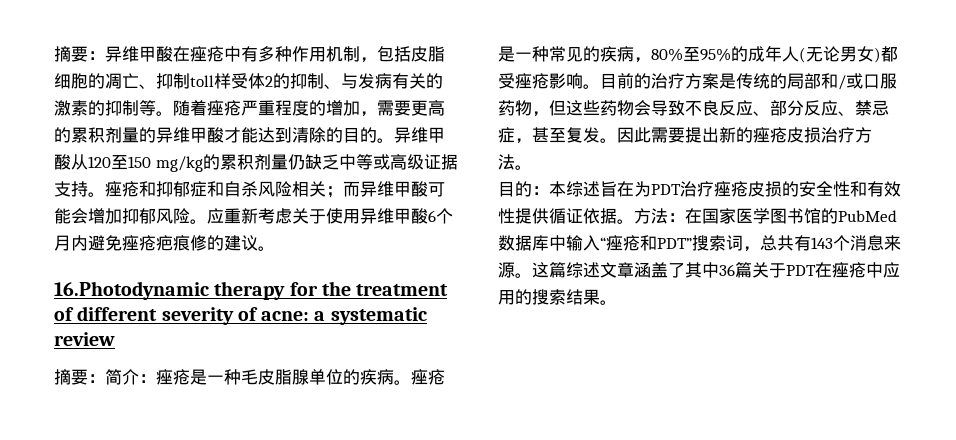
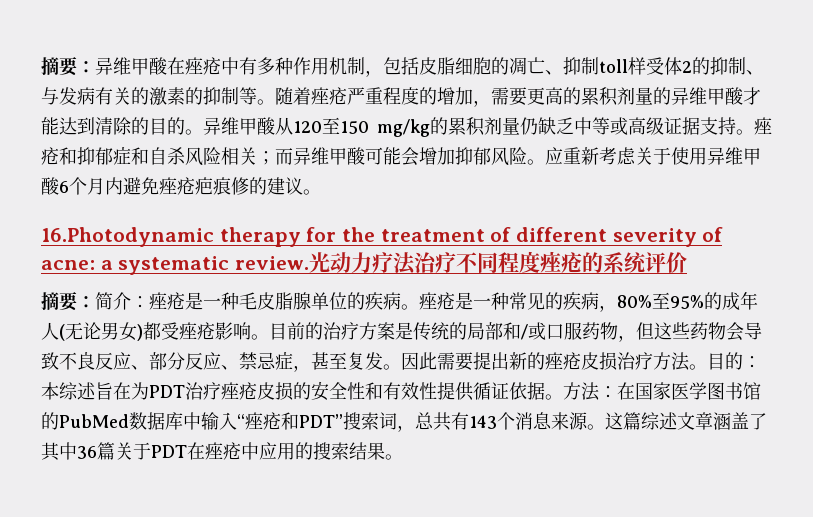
- 16.Photodynamic therapy for the treatment of different severity of acne: a systematic review
+ 16.Photodynamic therapy for the treatment of different severity of acne: a systematic review.光动力疗法治疗不同程度痤疮的系统评价
- 因此需要提出新的痤疮皮损治疗方法。
- 目的：本综述旨在为PDT治疗痤疮皮损的安全性和有效性提供循证依据。
+ 因此需要提出新的痤疮皮损治疗方法。目的：本综述旨在为PDT治疗痤疮皮损的安全性和有效性提供循证依据。

